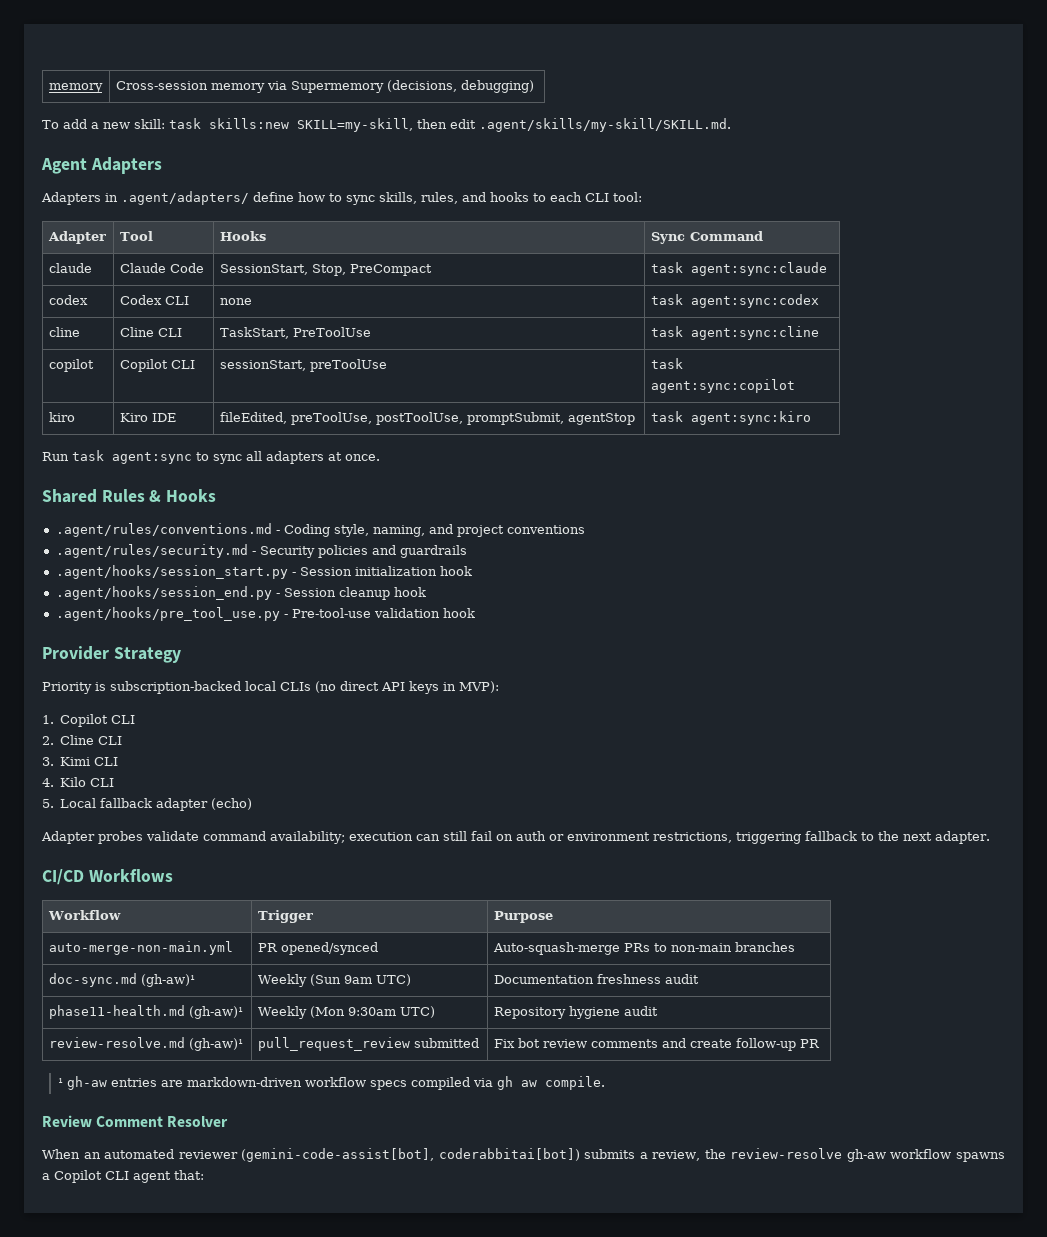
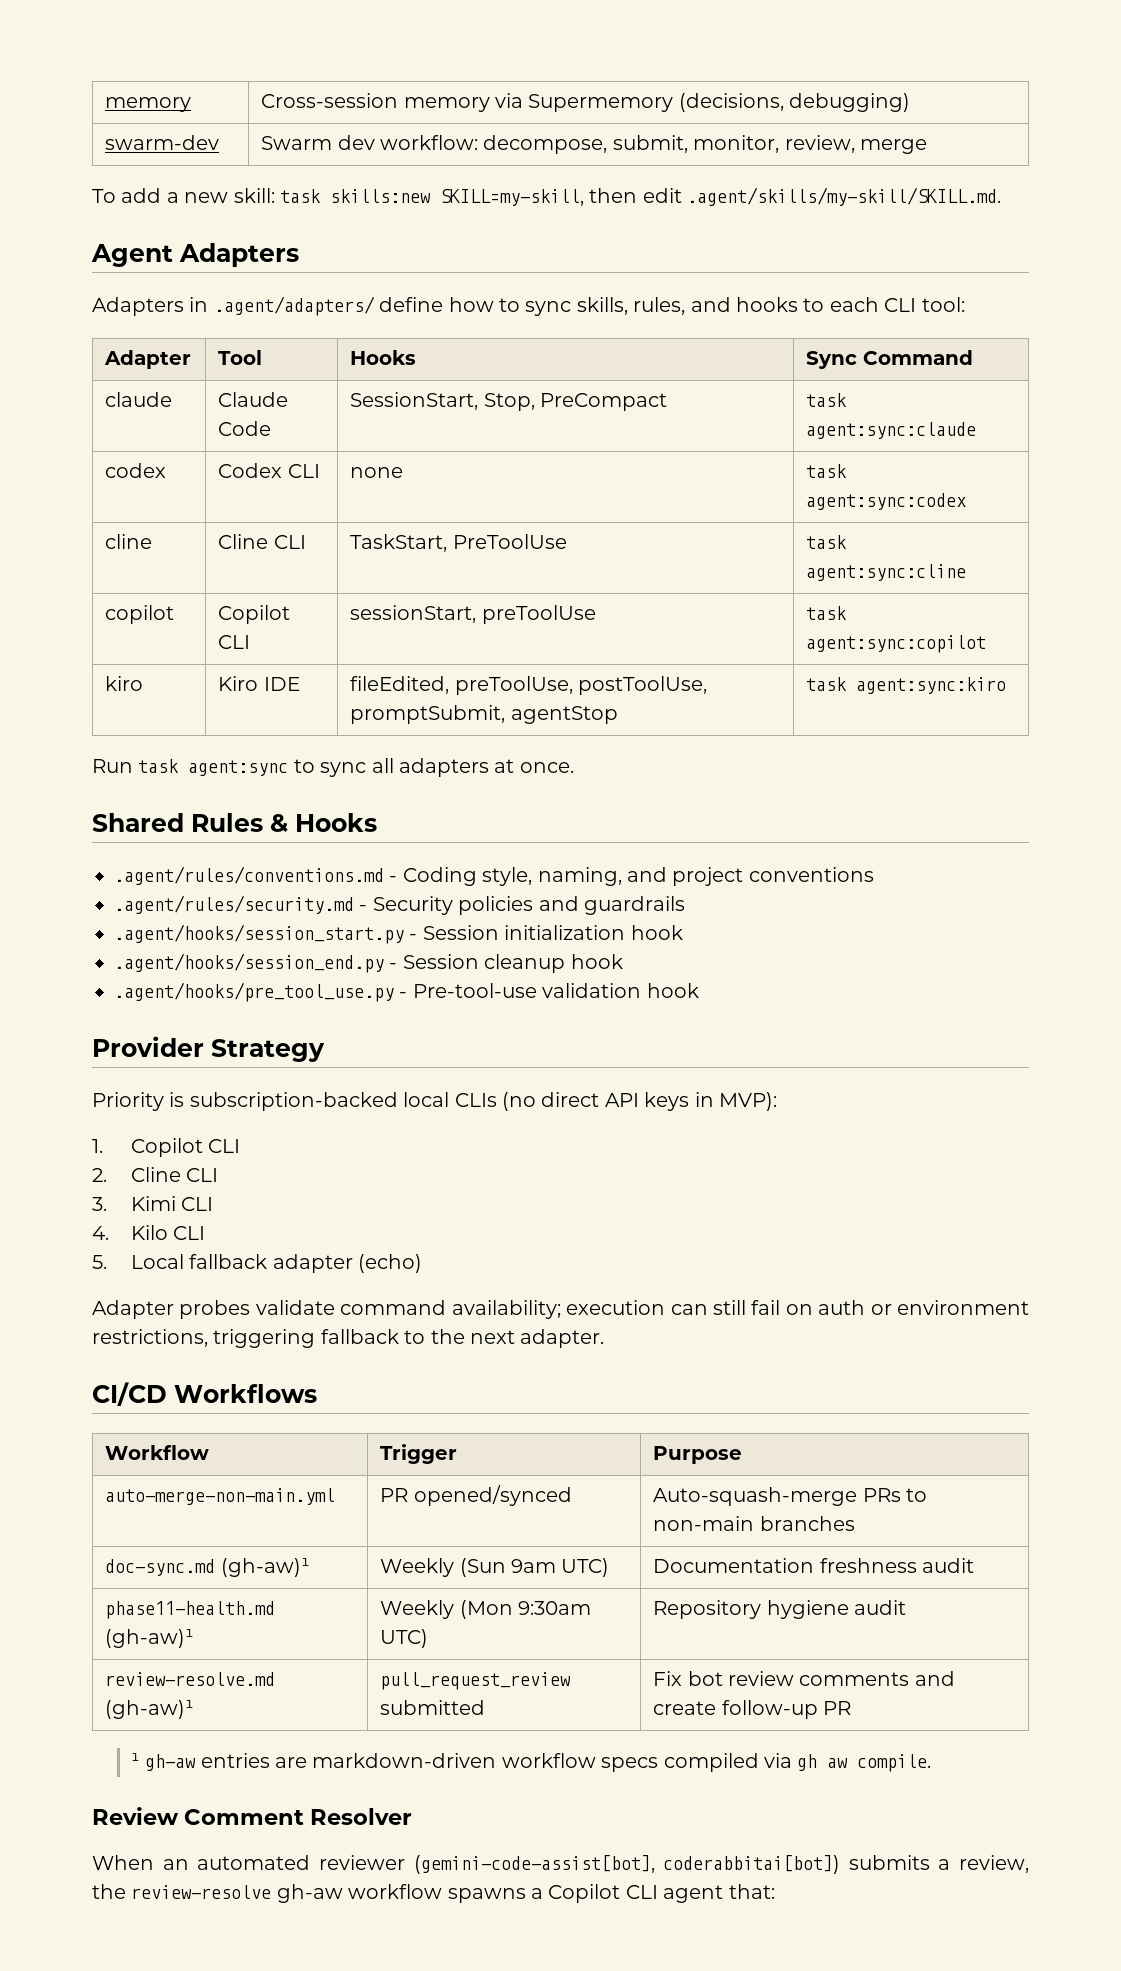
+ swarm-dev | Swarm dev workflow: decompose, submit, monitor, review, merge

